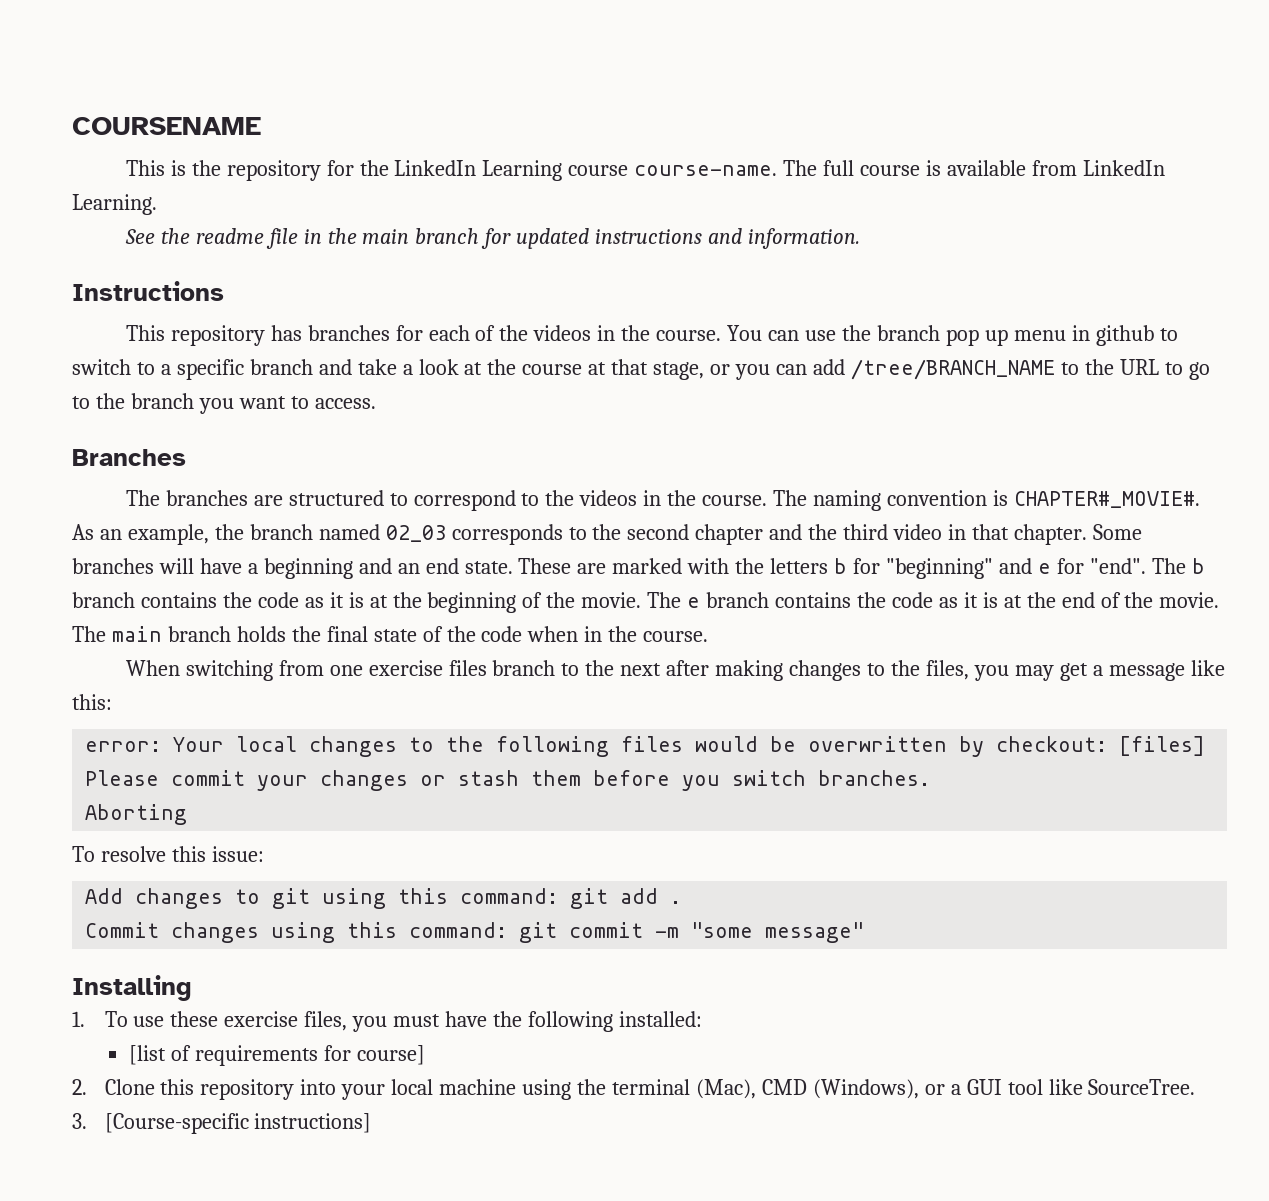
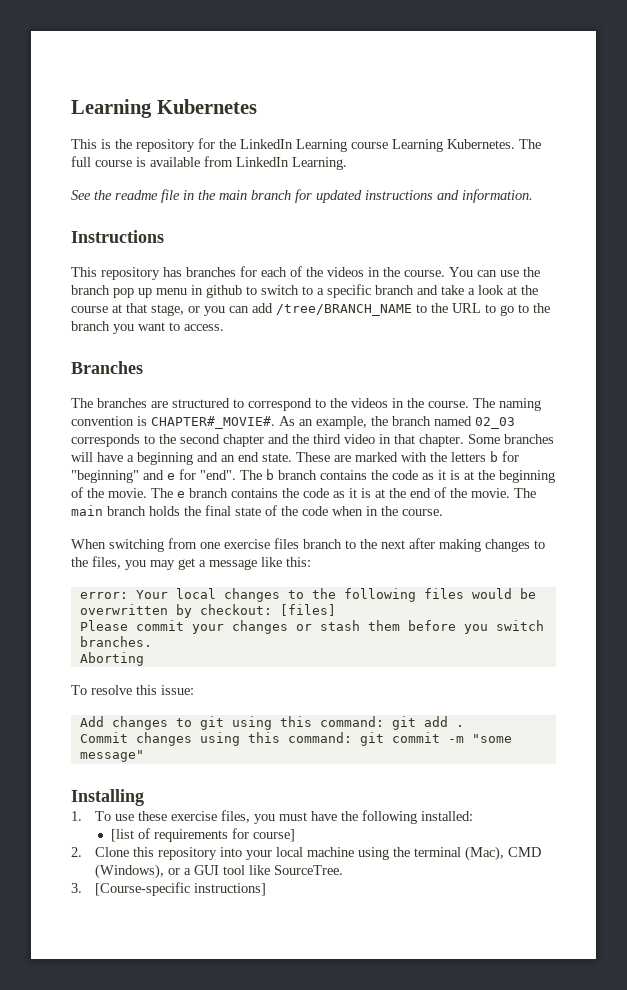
- COURSENAME
+ Learning Kubernetes
- This is the repository for the LinkedIn Learning course course-name.
+ This is the repository for the LinkedIn Learning course Learning Kubernetes.

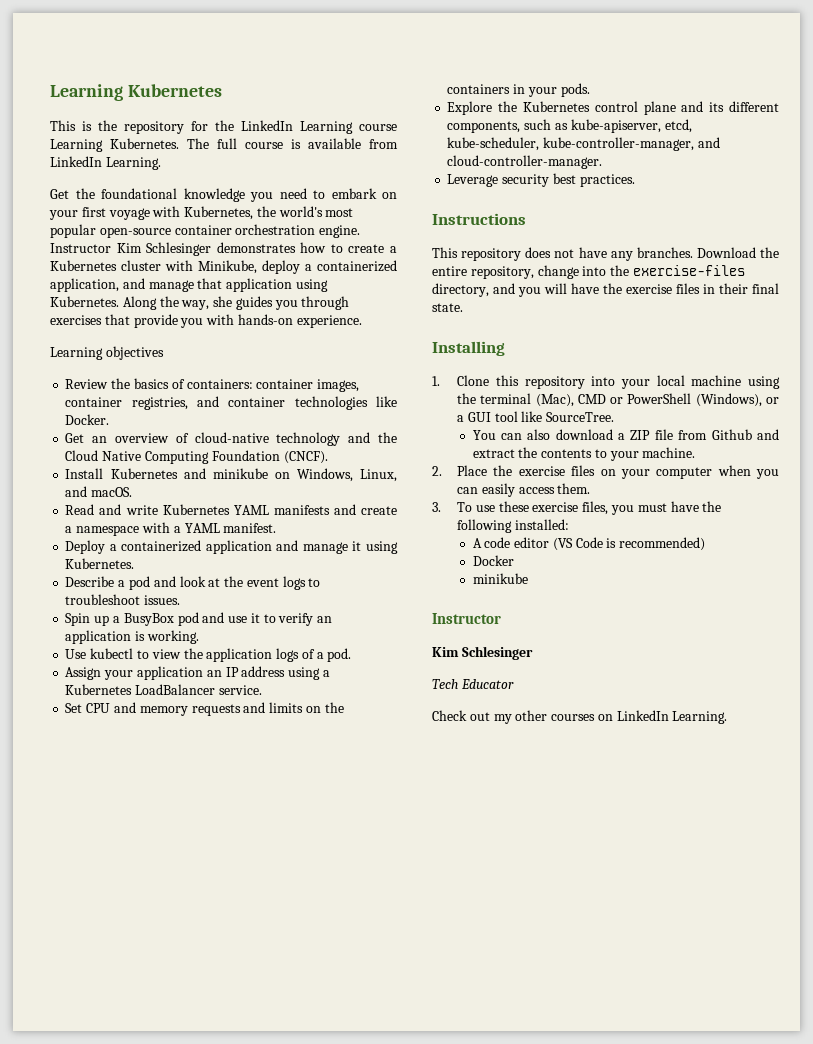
- See the readme file in the main branch for updated instructions and information.
+ Get the foundational knowledge you need to embark on your first voyage with Kubernetes, the world's most popular open-source container orchestration engine. Instructor Kim Schlesinger demonstrates how to create a Kubernetes cluster with Minikube, deploy a containerized application, and manage that application using Kubernetes. Along the way, she guides you through exercises that provide you with hands-on experience.
+ Learning objectives
+ Review the basics of containers: container images, container registries, and container technologies like Docker.
+ Get an overview of cloud-native technology and the Cloud Native Computing Foundation (CNCF).
+ Install Kubernetes and minikube on Windows, Linux, and macOS.
+ Read and write Kubernetes YAML manifests and create a namespace with a YAML manifest.
+ Deploy a containerized application and manage it using Kubernetes.
+ Describe a pod and look at the event logs to troubleshoot issues.
+ Spin up a BusyBox pod and use it to verify an application is working.
+ Use kubectl to view the application logs of a pod.
+ Assign your application an IP address using a Kubernetes LoadBalancer service.
+ Set CPU and memory requests and limits on the containers in your pods.
+ Explore the Kubernetes control plane and its different components, such as kube-apiserver, etcd, kube-scheduler, kube-controller-manager, and cloud-controller-manager.
+ Leverage security best practices.
  Instructions
- This repository has branches for each of the videos in the course. You can use the branch pop up menu in github to switch to a specific branch and take a look at the course at that stage, or you can add /tree/BRANCH_NAME to the URL to go to the branch you want to access.
- Branches
- The branches are structured to correspond to the videos in the course. The naming convention is CHAPTER#_MOVIE#. As an example, the branch named 02_03 corresponds to the second chapter and the third video in that chapter. Some branches will have a beginning and an end state. These are marked with the letters b for "beginning" and e for "end". The b branch contains the code as it is at the beginning of the movie. The e branch contains the code as it is at the end of the movie. The main branch holds the final state of the code when in the course.
- When switching from one exercise files branch to the next after making changes to the files, you may get a message like this:
- error: Your local changes to the following files would be overwritten by checkout: [files]
- Please commit your changes or stash them before you switch branches.
- Aborting
- To resolve this issue:
- Add changes to git using this command: git add .
- Commit changes using this command: git commit -m "some message"
+ This repository does not have any branches. Download the entire repository, change into the exercise-files directory, and you will have the exercise files in their final state.
  Installing
- 1. To use these exercise files, you must have the following installed:
+ 1. Clone this repository into your local machine using the terminal (Mac), CMD or PowerShell (Windows), or a GUI tool like SourceTree.
+ You can also download a ZIP file from Github and extract the contents to your machine.
+ 2. Place the exercise files on your computer when you can easily access them.
+ 3. To use these exercise files, you must have the following installed:
- [list of requirements for course]
- 2. Clone this repository into your local machine using the terminal (Mac), CMD (Windows), or a GUI tool like SourceTree.
- 3. [Course-specific instructions]
+ A code editor (VS Code is recommended)
+ Docker
+ minikube
+ Instructor
+ Kim Schlesinger
+ Tech Educator
+ Check out my other courses on LinkedIn Learning.

